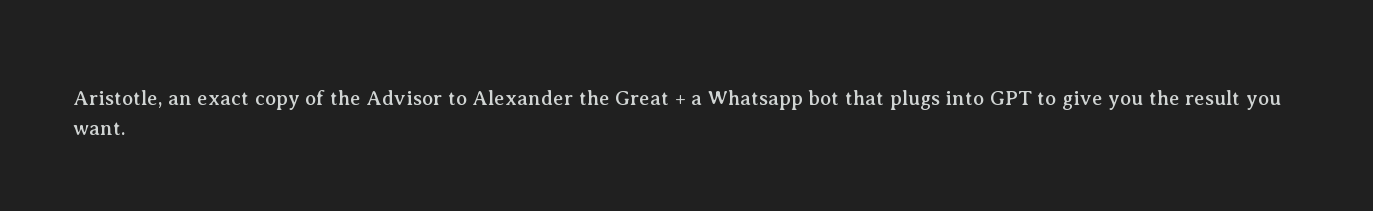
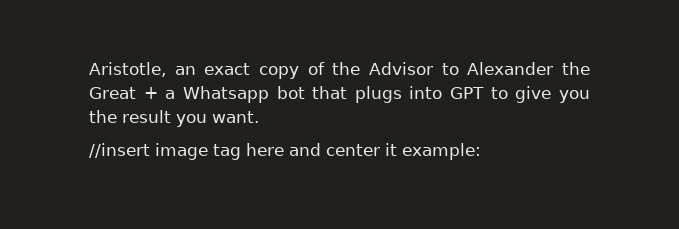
+ //insert image tag here and center it example:

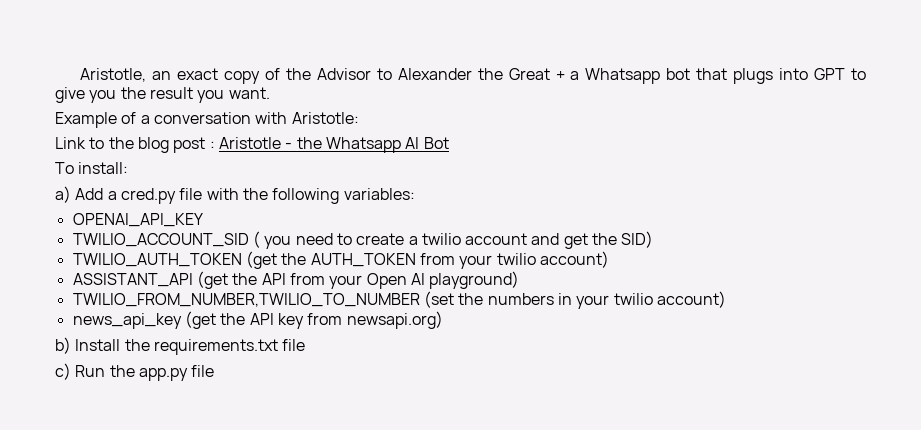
- //insert image tag here and center it example:
+ Example of a conversation with Aristotle:
+ Link to the blog post : Aristotle - the Whatsapp AI Bot
+ To install:
+ a) Add a cred.py file with the following variables:
+ OPENAI_API_KEY
+ TWILIO_ACCOUNT_SID ( you need to create a twilio account and get the SID)
+ TWILIO_AUTH_TOKEN (get the AUTH_TOKEN from your twilio account)
+ ASSISTANT_API (get the API from your Open AI playground)
+ TWILIO_FROM_NUMBER,TWILIO_TO_NUMBER (set the numbers in your twilio account)
+ news_api_key (get the API key from newsapi.org)
+ b) Install the requirements.txt file
+ c) Run the app.py file

